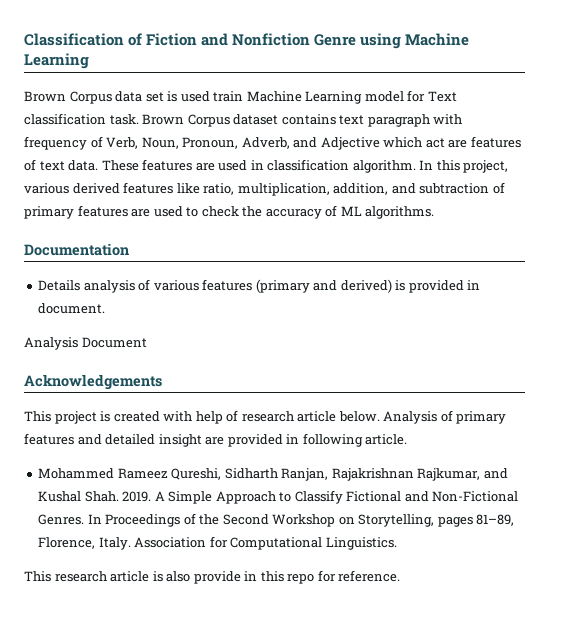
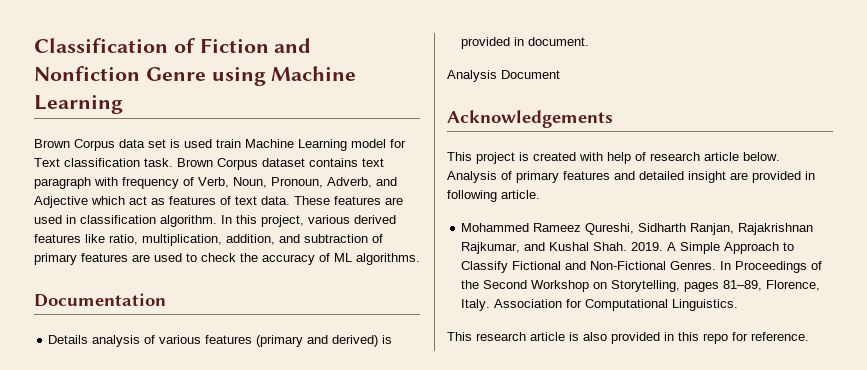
- Brown Corpus dataset contains text paragraph with frequency of Verb, Noun, Pronoun, Adverb, and Adjective which act are features of text data.
+ Brown Corpus dataset contains text paragraph with frequency of Verb, Noun, Pronoun, Adverb, and Adjective which act as features of text data.
- This research article is also provide in this repo for reference.
+ This research article is also provided in this repo for reference.

